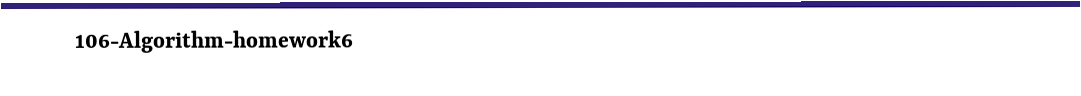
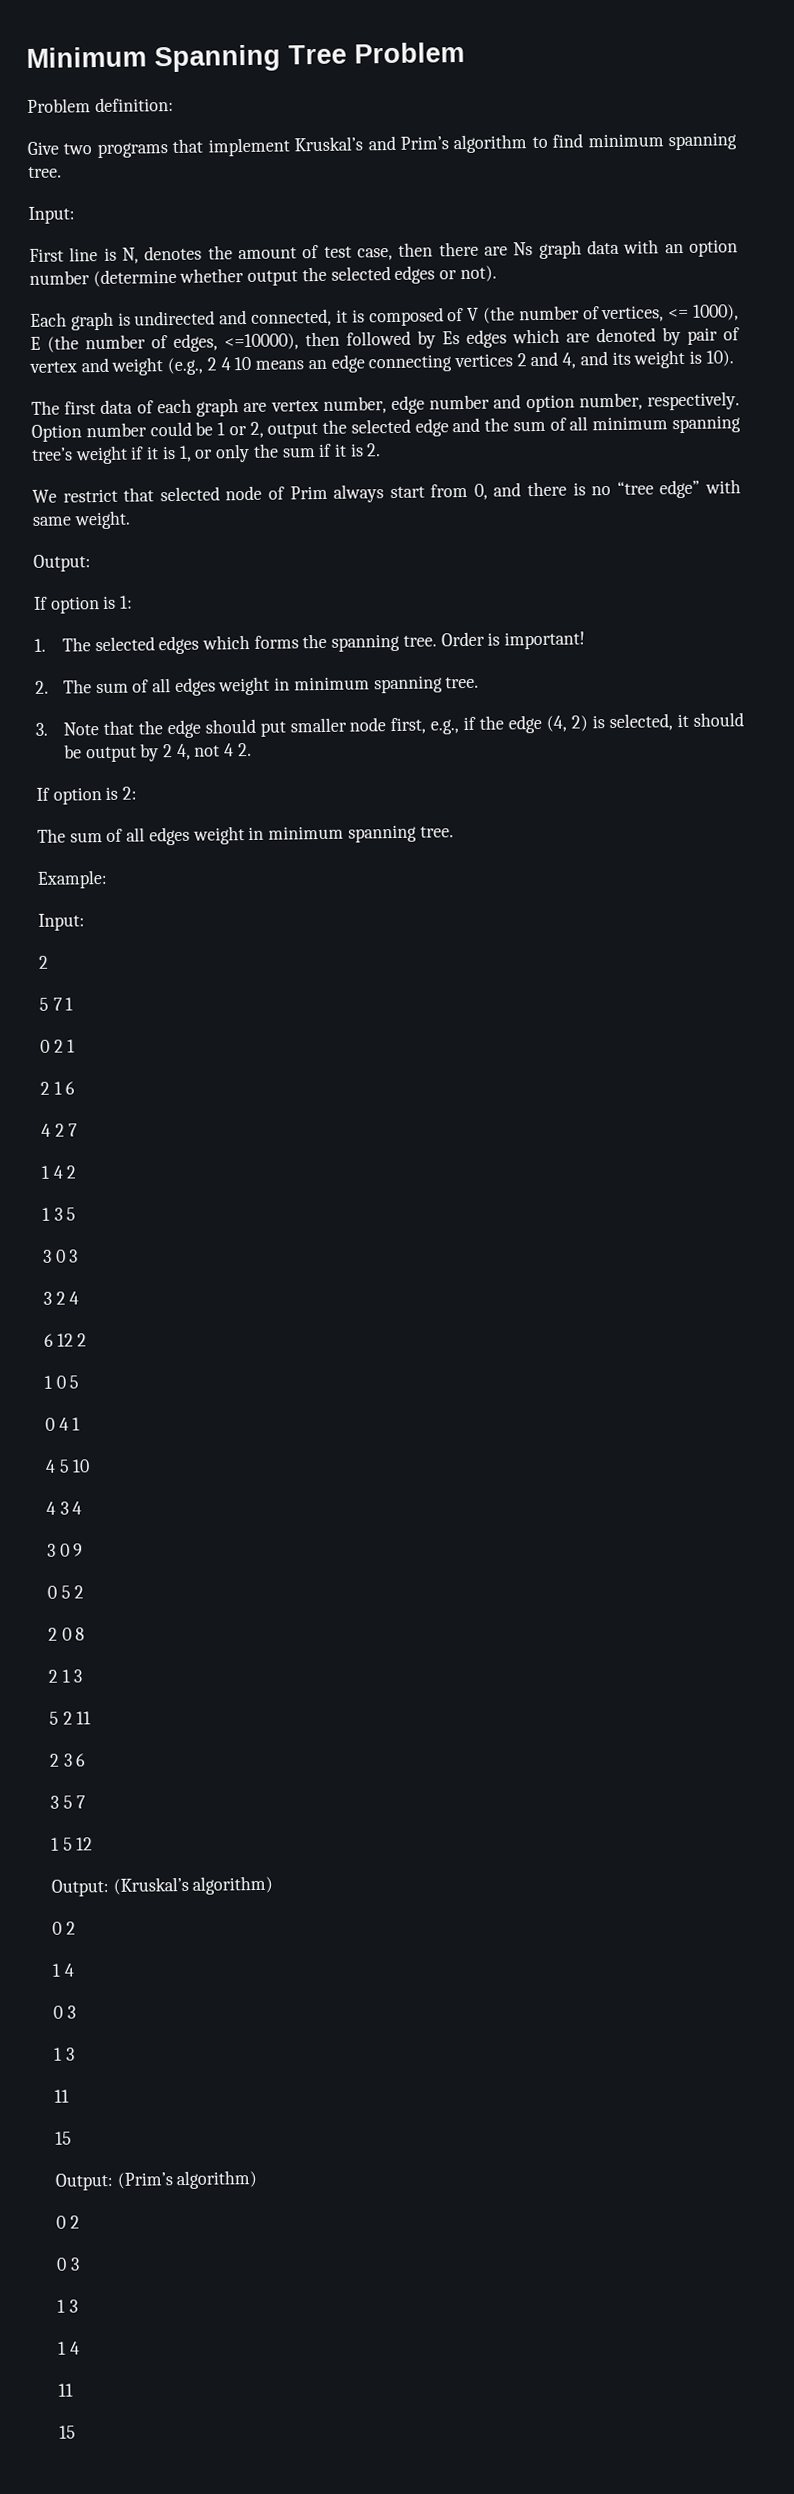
- 106-Algorithm-homework6
+ Minimum Spanning Tree Problem
+ Problem definition:
+ Give two programs that implement Kruskal’s and Prim’s algorithm to find minimum spanning tree.
+ Input:
+ First line is N, denotes the amount of test case, then there are Ns graph data with an option number (determine whether output the selected edges or not).
+ Each graph is undirected and connected, it is composed of V (the number of vertices, <= 1000), E (the number of edges, <=10000), then followed by Es edges which are denoted by pair of vertex and weight (e.g., 2 4 10 means an edge connecting vertices 2 and 4, and its weight is 10).
+ The first data of each graph are vertex number, edge number and option number, respectively. Option number could be 1 or 2, output the selected edge and the sum of all minimum spanning tree’s weight if it is 1, or only the sum if it is 2.
+ We restrict that selected node of Prim always start from 0, and there is no “tree edge” with same weight.
+ Output:
+ If option is 1:
+ 1. The selected edges which forms the spanning tree. Order is important!
+ 2. The sum of all edges weight in minimum spanning tree.
+ 3. Note that the edge should put smaller node first, e.g., if the edge (4, 2) is selected, it should be output by 2 4, not 4 2.
+ If option is 2:
+ The sum of all edges weight in minimum spanning tree.
+ Example:
+ Input:
+ 2
+ 5 7 1
+ 0 2 1
+ 2 1 6
+ 4 2 7
+ 1 4 2
+ 1 3 5
+ 3 0 3
+ 3 2 4
+ 6 12 2
+ 1 0 5
+ 0 4 1
+ 4 5 10
+ 4 3 4
+ 3 0 9
+ 0 5 2
+ 2 0 8
+ 2 1 3
+ 5 2 11
+ 2 3 6
+ 3 5 7
+ 1 5 12
+ Output: (Kruskal’s algorithm)
+ 0 2
+ 1 4
+ 0 3
+ 1 3
+ 11
+ 15
+ Output: (Prim’s algorithm)
+ 0 2
+ 0 3
+ 1 3
+ 1 4
+ 11
+ 15

